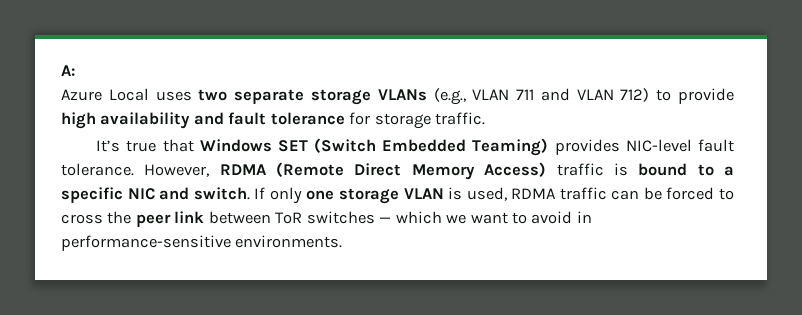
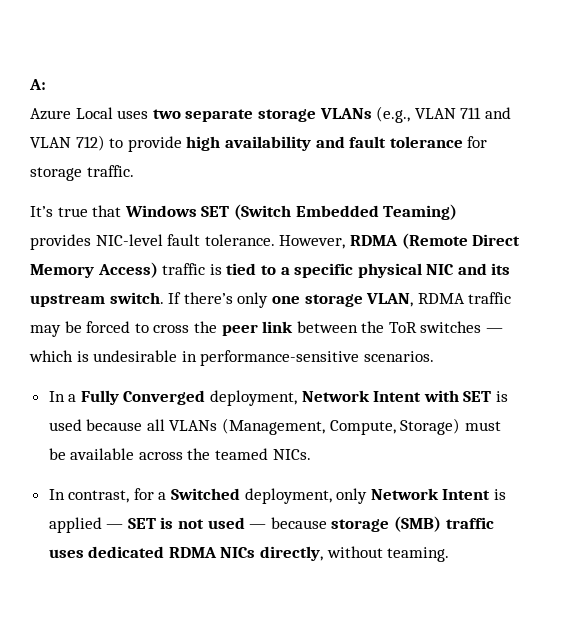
- However, RDMA (Remote Direct Memory Access) traffic is bound to a specific NIC and switch.
+ However, RDMA (Remote Direct Memory Access) traffic is tied to a specific physical NIC and its upstream switch.
- If only one storage VLAN is used, RDMA traffic can be forced to cross the peer link between ToR switches — which we want to avoid in performance-sensitive environments.
+ If there’s only one storage VLAN, RDMA traffic may be forced to cross the peer link between the ToR switches — which is undesirable in performance-sensitive scenarios.
+ In a Fully Converged deployment, Network Intent with SET is used because all VLANs (Management, Compute, Storage) must be available across the teamed NICs.
+ In contrast, for a Switched deployment, only Network Intent is applied — SET is not used — because storage (SMB) traffic uses dedicated RDMA NICs directly, without teaming.

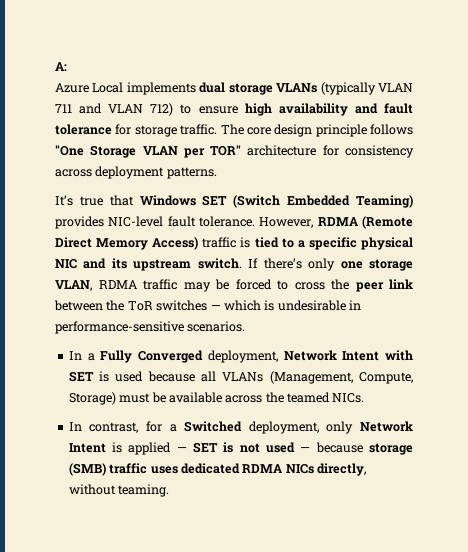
- Azure Local uses two separate storage VLANs (e.g., VLAN 711 and VLAN 712) to provide high availability and fault tolerance for storage traffic.
+ Azure Local implements dual storage VLANs (typically VLAN 711 and VLAN 712) to ensure high availability and fault tolerance for storage traffic. The core design principle follows "One Storage VLAN per TOR" architecture for consistency across deployment patterns.

